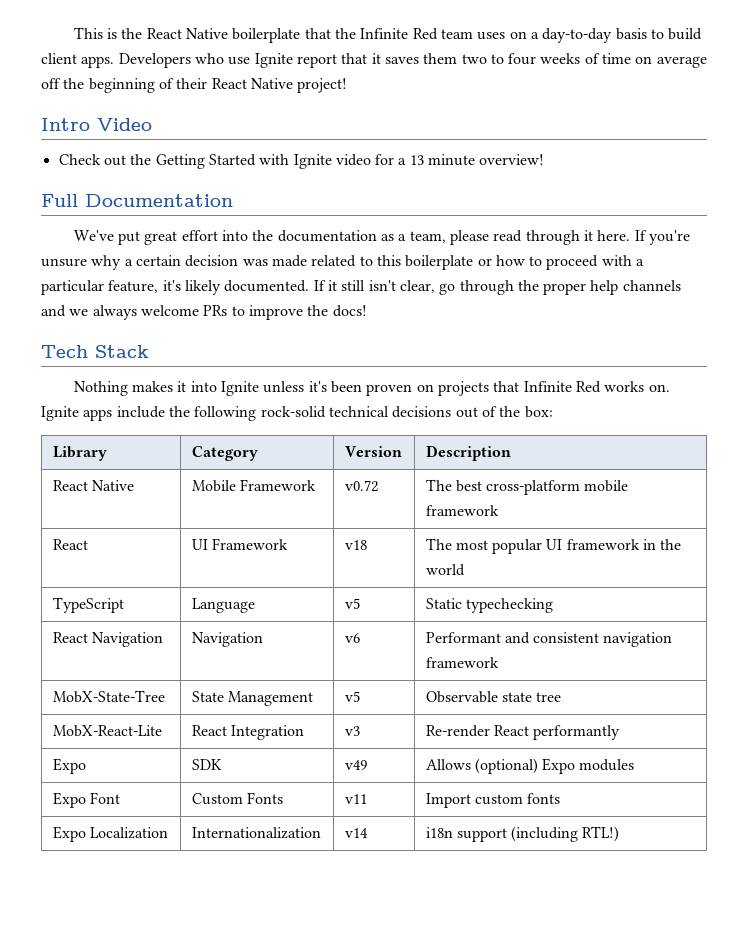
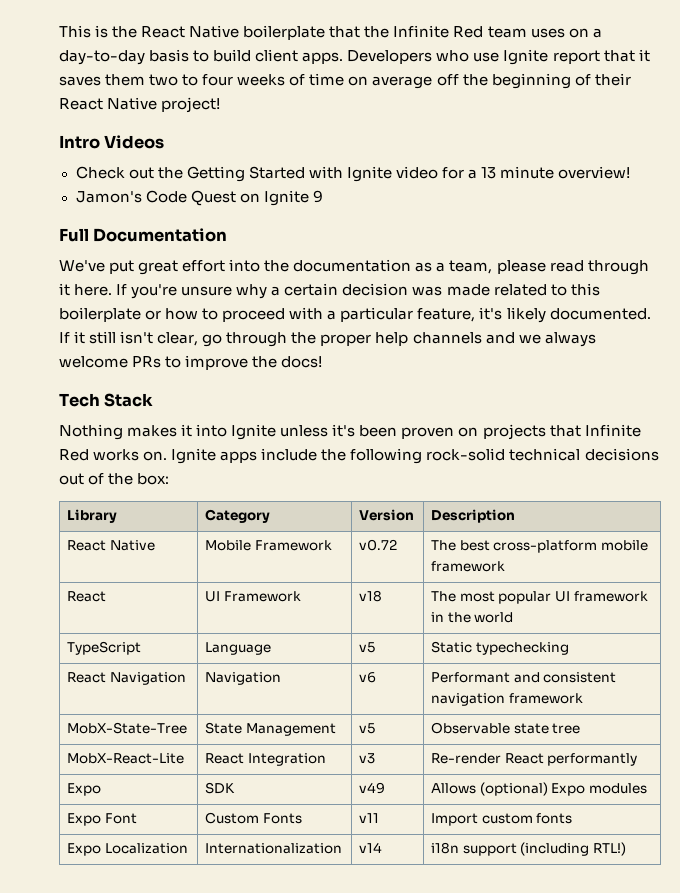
- Intro Video
+ Intro Videos
+ Jamon's Code Quest on Ignite 9

